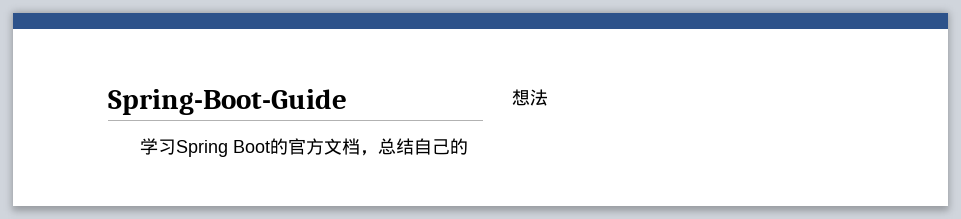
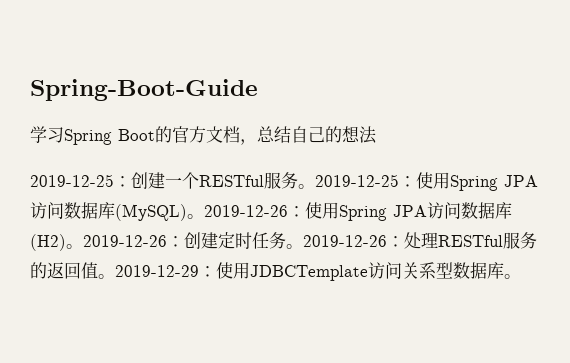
+ 2019-12-25：创建一个RESTful服务。2019-12-25：使用Spring JPA访问数据库(MySQL)。2019-12-26：使用Spring JPA访问数据库(H2)。2019-12-26：创建定时任务。2019-12-26：处理RESTful服务的返回值。2019-12-29：使用JDBCTemplate访问关系型数据库。

